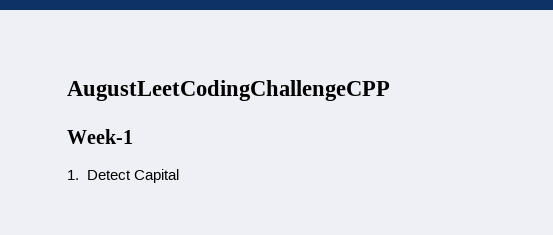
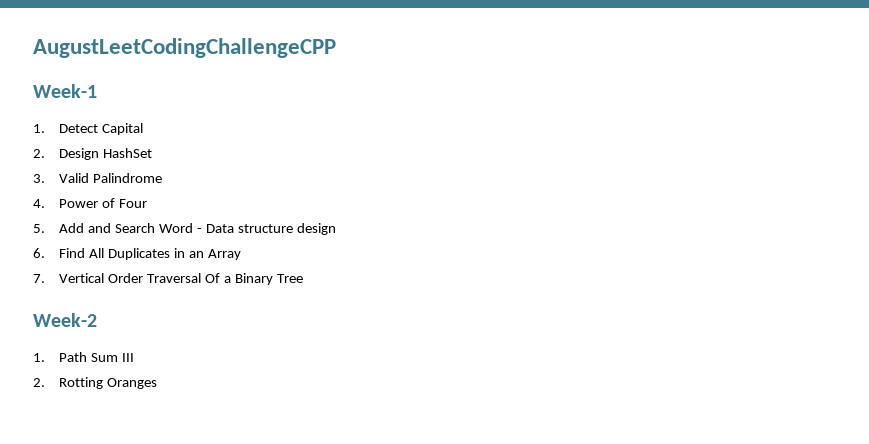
+ 2. Design HashSet
+ 3. Valid Palindrome
+ 4. Power of Four
+ 5. Add and Search Word - Data structure design
+ 6. Find All Duplicates in an Array
+ 7. Vertical Order Traversal Of a Binary Tree
+ Week-2
+ 1. Path Sum III
+ 2. Rotting Oranges

